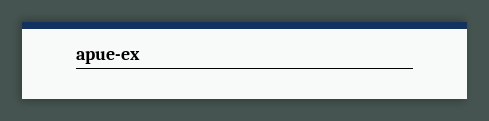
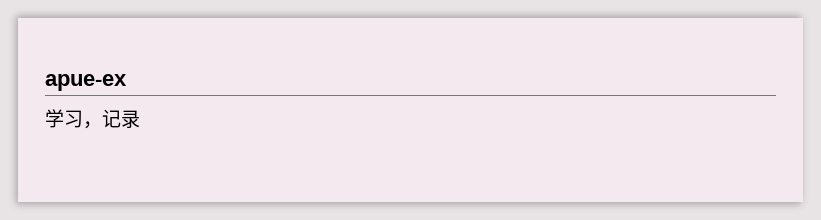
+ 学习，记录

